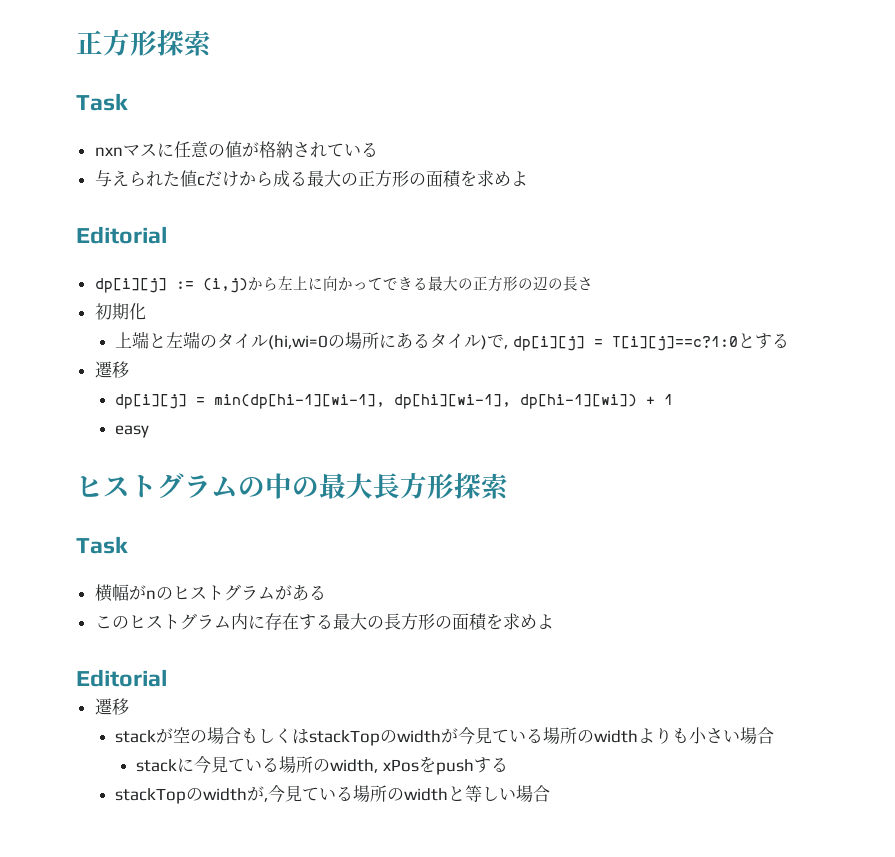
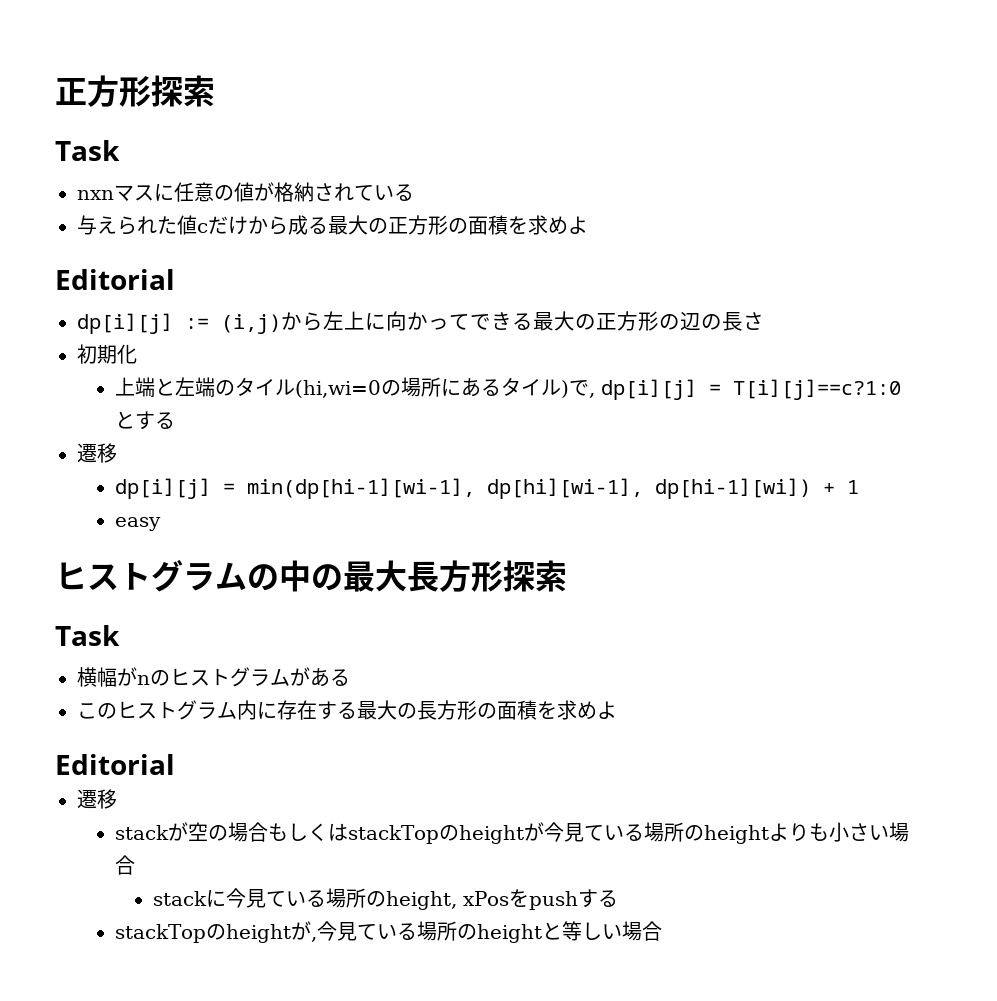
- stackが空の場合もしくはstackTopのwidthが今見ている場所のwidthよりも小さい場合
+ stackが空の場合もしくはstackTopのheightが今見ている場所のheightよりも小さい場合
- stackに今見ている場所のwidth, xPosをpushする
+ stackに今見ている場所のheight, xPosをpushする
- stackTopのwidthが,今見ている場所のwidthと等しい場合
+ stackTopのheightが,今見ている場所のheightと等しい場合

